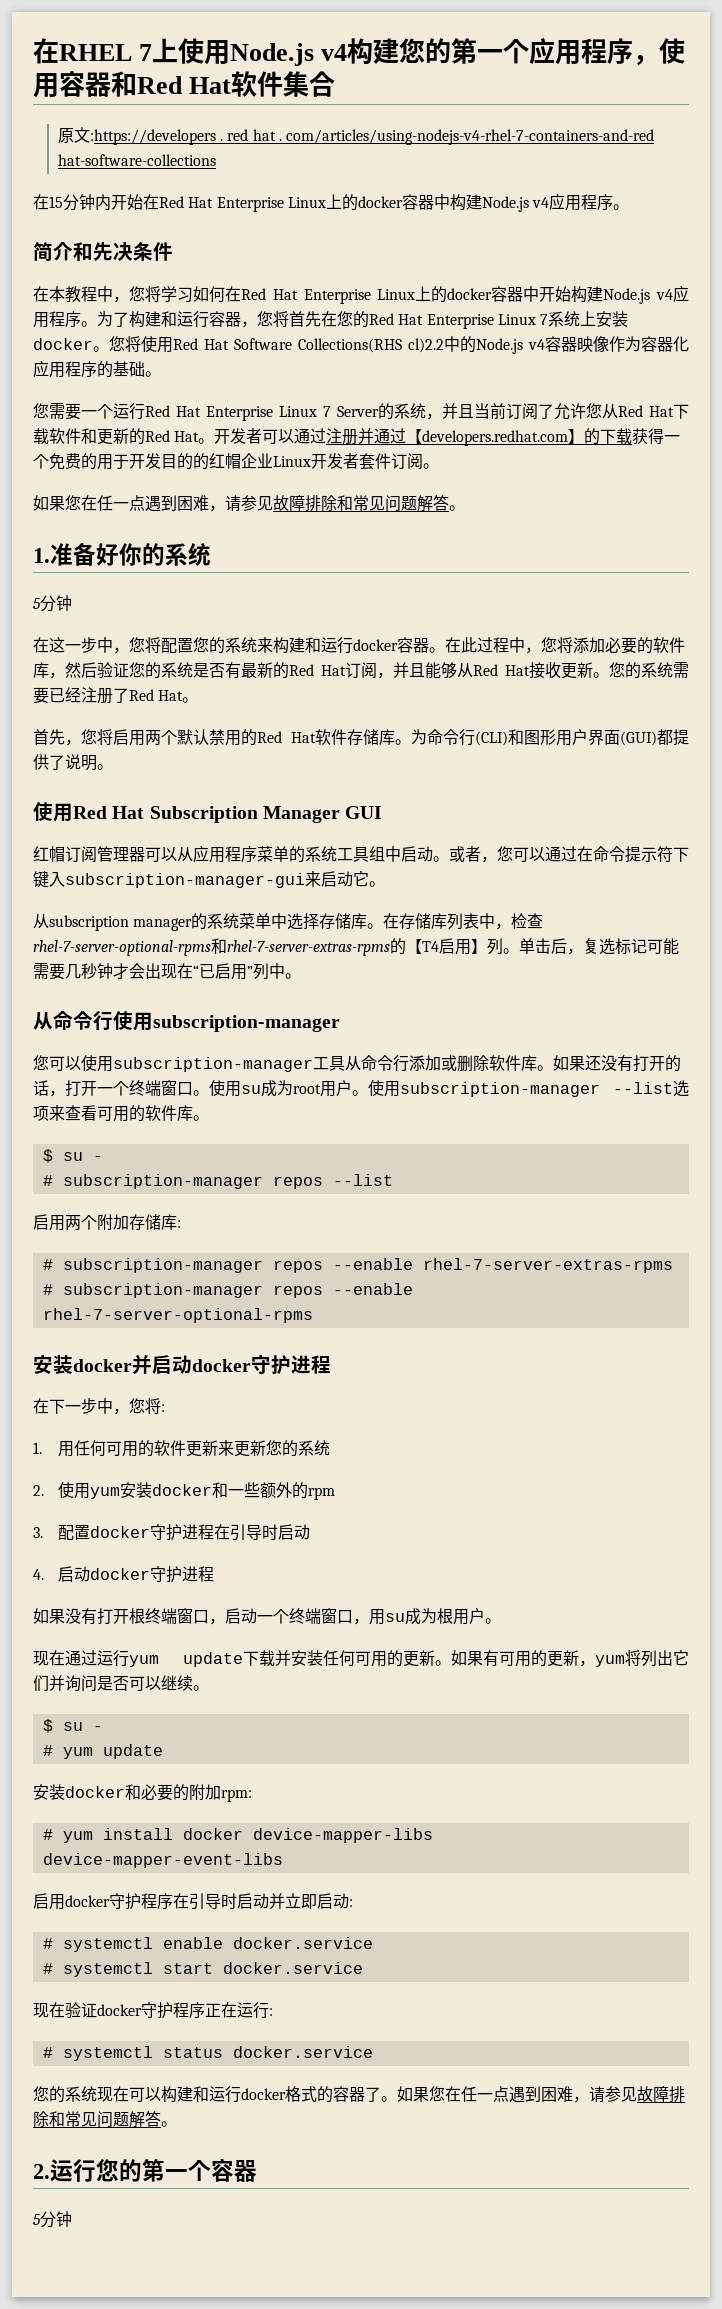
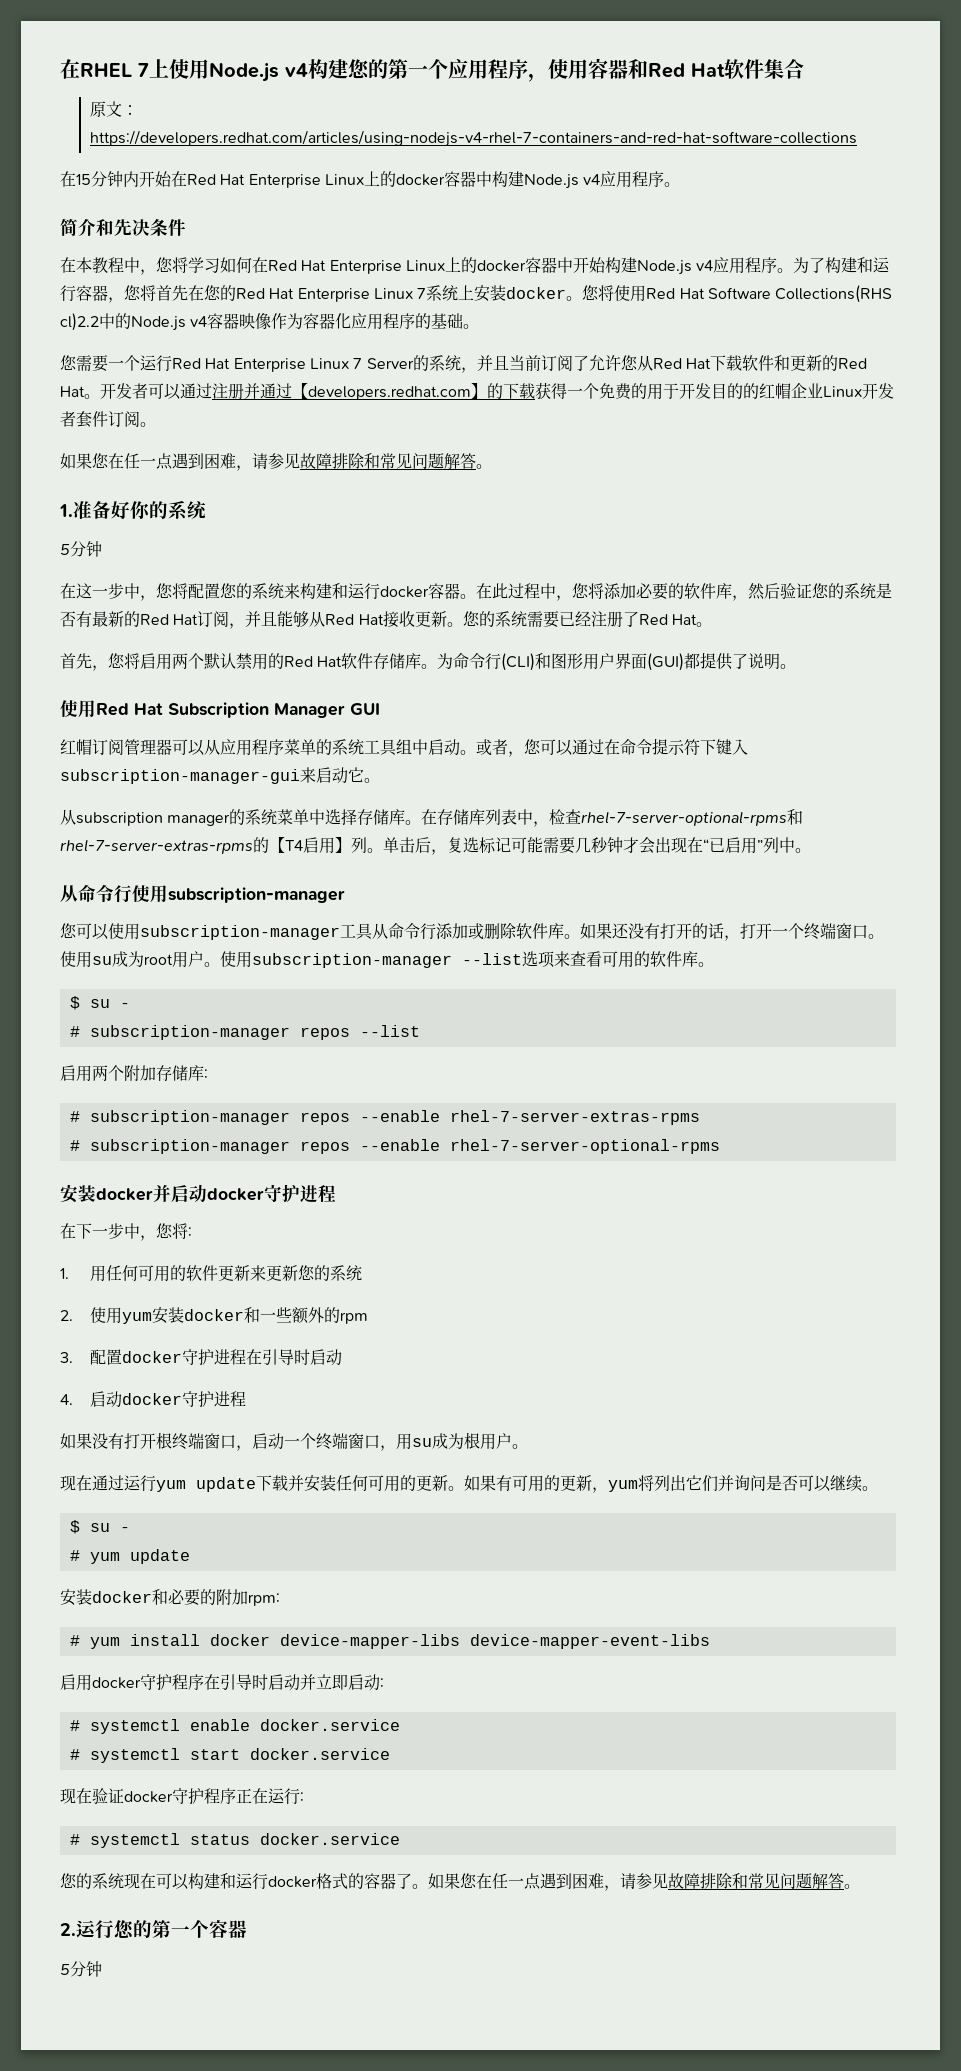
- 原文:https://developers . red hat . com/articles/using-nodejs-v4-rhel-7-containers-and-red hat-software-collections
+ 原文：https://developers.redhat.com/articles/using-nodejs-v4-rhel-7-containers-and-red-hat-software-collections

